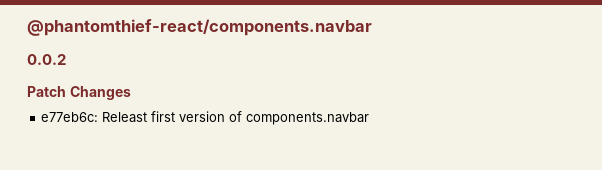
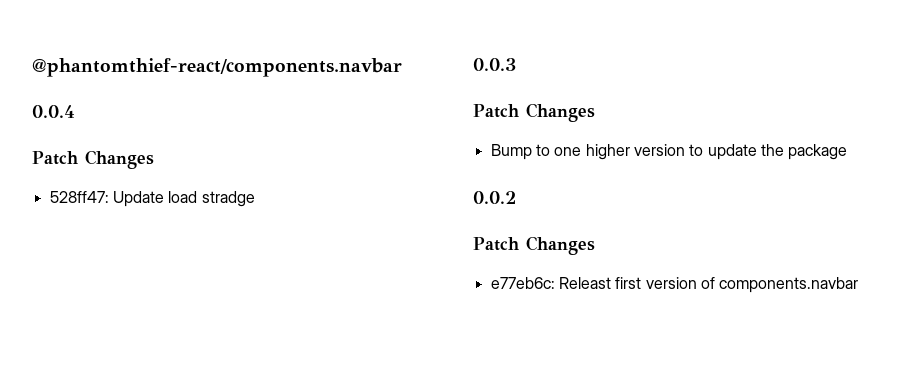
+ 0.0.4
+ Patch Changes
+ 528ff47: Update load stradge
+ 0.0.3
+ Patch Changes
+ Bump to one higher version to update the package

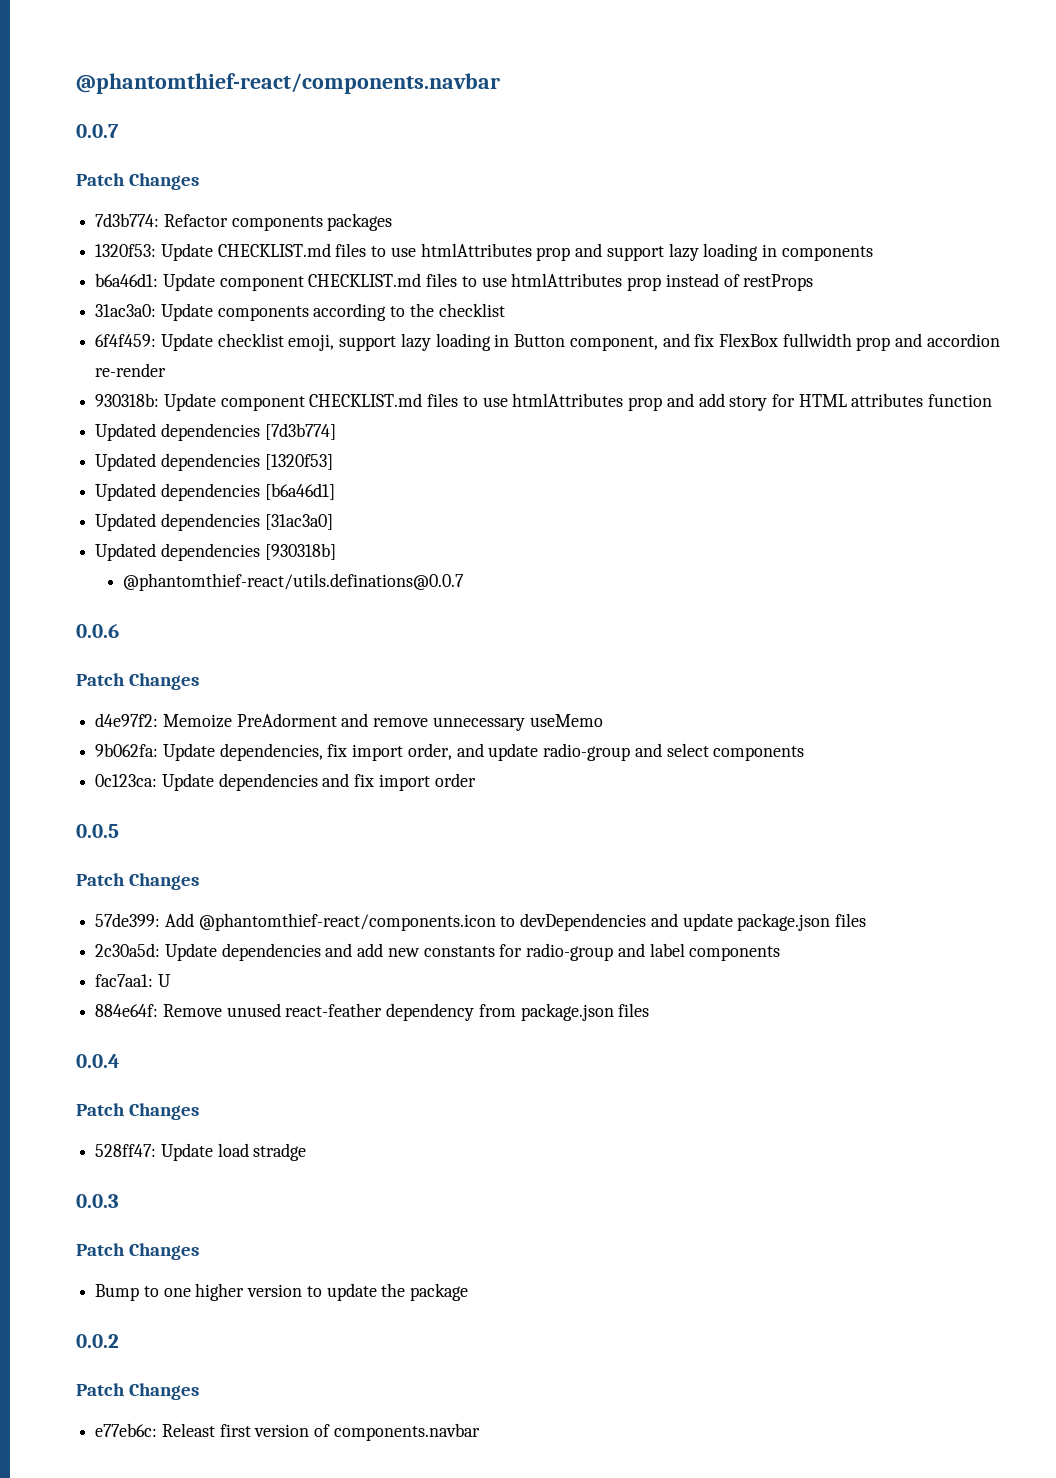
+ 0.0.7
+ Patch Changes
+ 7d3b774: Refactor components packages
+ 1320f53: Update CHECKLIST.md files to use htmlAttributes prop and support lazy loading in components
+ b6a46d1: Update component CHECKLIST.md files to use htmlAttributes prop instead of restProps
+ 31ac3a0: Update components according to the checklist
+ 6f4f459: Update checklist emoji, support lazy loading in Button component, and fix FlexBox fullwidth prop and accordion re-render
+ 930318b: Update component CHECKLIST.md files to use htmlAttributes prop and add story for HTML attributes function
+ Updated dependencies [7d3b774]
+ Updated dependencies [1320f53]
+ Updated dependencies [b6a46d1]
+ Updated dependencies [31ac3a0]
+ Updated dependencies [930318b]
+ @phantomthief-react/utils.definations@0.0.7
+ 0.0.6
+ Patch Changes
+ d4e97f2: Memoize PreAdorment and remove unnecessary useMemo
+ 9b062fa: Update dependencies, fix import order, and update radio-group and select components
+ 0c123ca: Update dependencies and fix import order
+ 0.0.5
+ Patch Changes
+ 57de399: Add @phantomthief-react/components.icon to devDependencies and update package.json files
+ 2c30a5d: Update dependencies and add new constants for radio-group and label components
+ fac7aa1: U
+ 884e64f: Remove unused react-feather dependency from package.json files

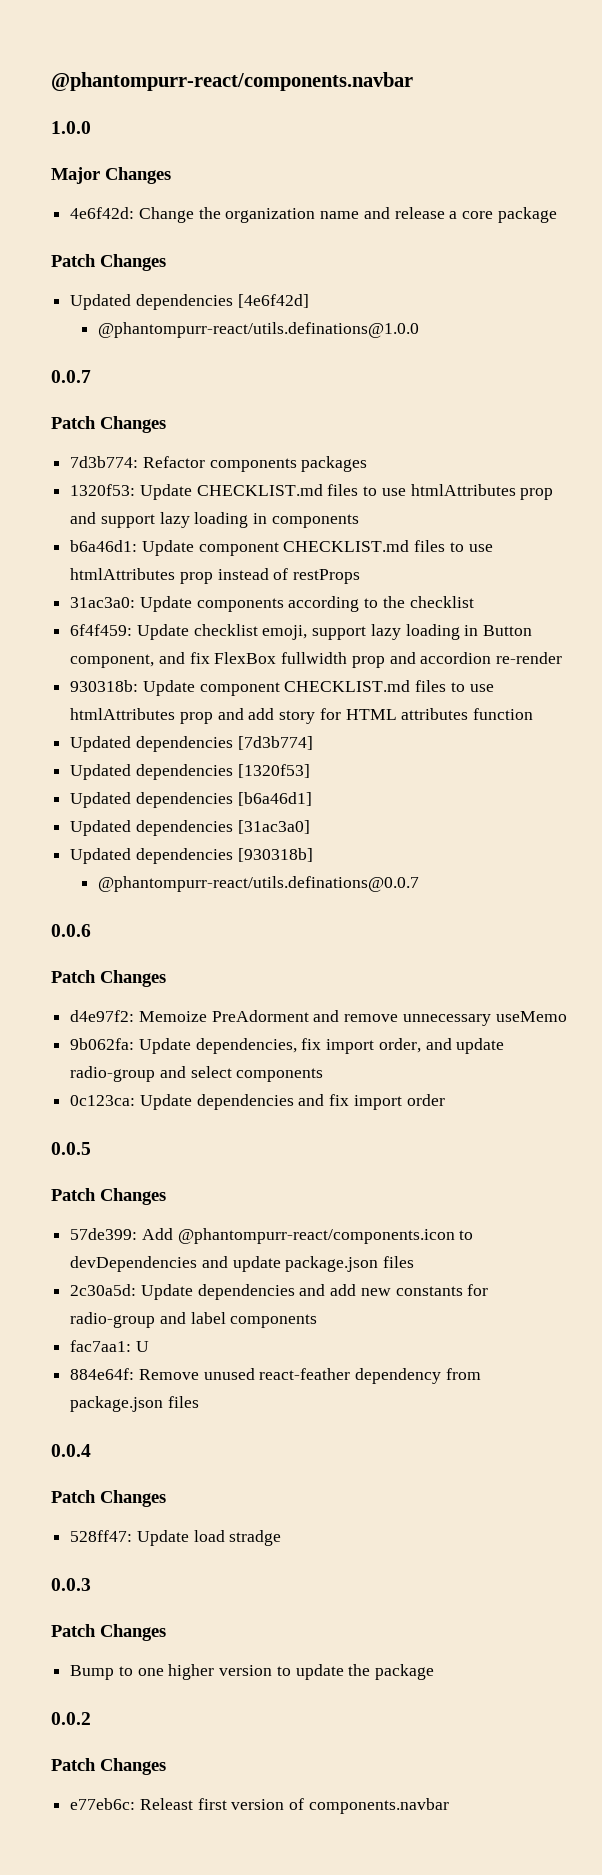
- @phantomthief-react/components.navbar
+ @phantompurr-react/components.navbar
+ 1.0.0
+ Major Changes
+ 4e6f42d: Change the organization name and release a core package
+ Patch Changes
+ Updated dependencies [4e6f42d]
+ @phantompurr-react/utils.definations@1.0.0
- @phantomthief-react/utils.definations@0.0.7
+ @phantompurr-react/utils.definations@0.0.7
- 57de399: Add @phantomthief-react/components.icon to devDependencies and update package.json files
+ 57de399: Add @phantompurr-react/components.icon to devDependencies and update package.json files

